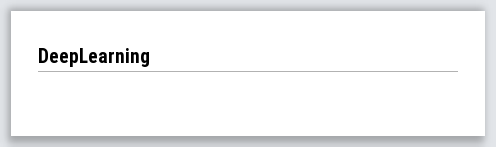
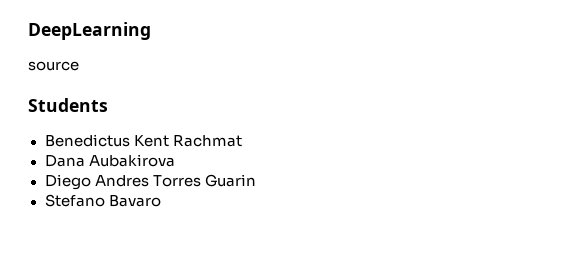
+ source
+ Students
+ Benedictus Kent Rachmat
+ Dana Aubakirova
+ Diego Andres Torres Guarin
+ Stefano Bavaro

